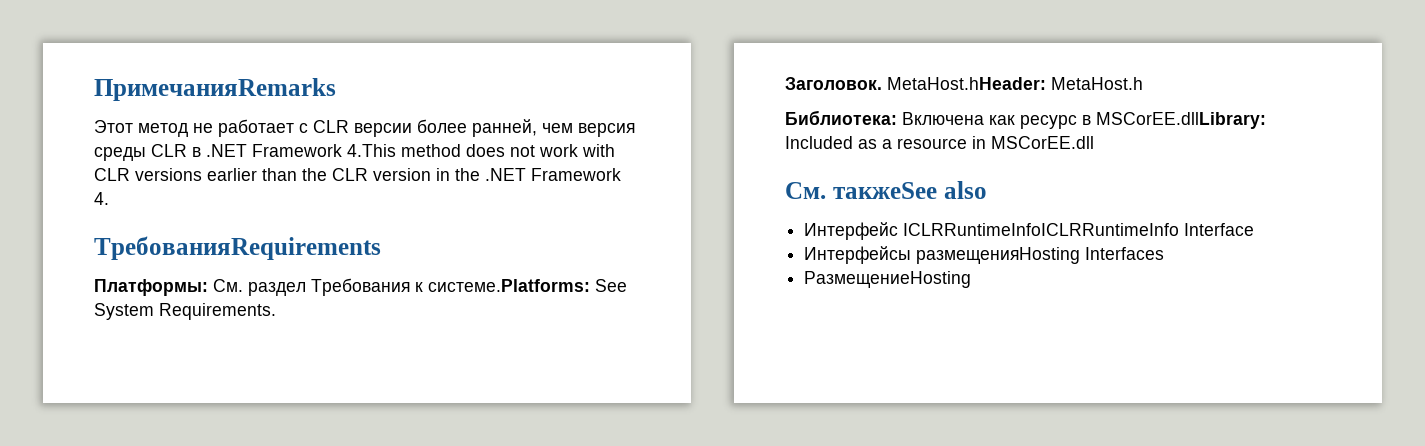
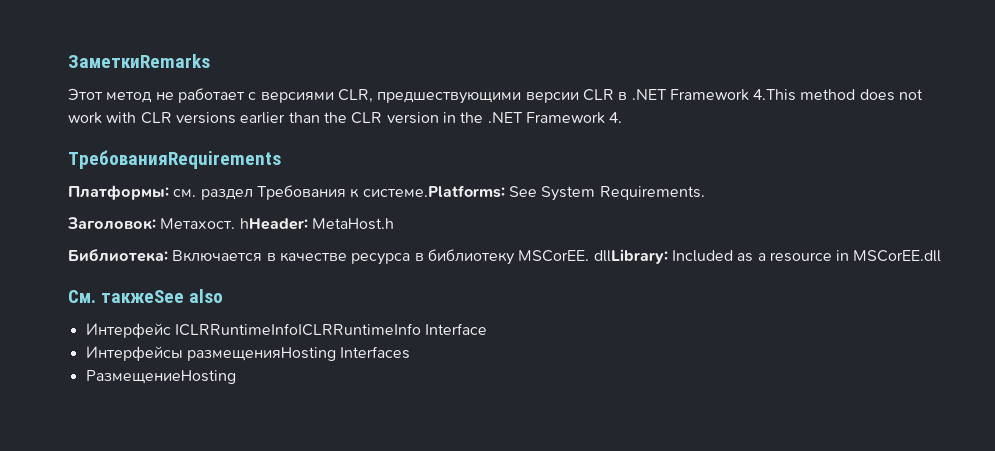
- ПримечанияRemarks
+ ЗаметкиRemarks
- Этот метод не работает с CLR версии более ранней, чем версия среды CLR в .NET Framework 4.This method does not work with CLR versions earlier than the CLR version in the .NET Framework 4.
+ Этот метод не работает с версиями CLR, предшествующими версии CLR в .NET Framework 4.This method does not work with CLR versions earlier than the CLR version in the .NET Framework 4.
- Платформы: См. раздел Требования к системе.Platforms: See System Requirements.
+ Платформы: см. раздел Требования к системе.Platforms: See System Requirements.
- Заголовок. MetaHost.hHeader: MetaHost.h
+ Заголовок: Метахост. hHeader: MetaHost.h
- Библиотека: Включена как ресурс в MSCorEE.dllLibrary: Included as a resource in MSCorEE.dll
+ Библиотека: Включается в качестве ресурса в библиотеку MSCorEE. dllLibrary: Included as a resource in MSCorEE.dll

